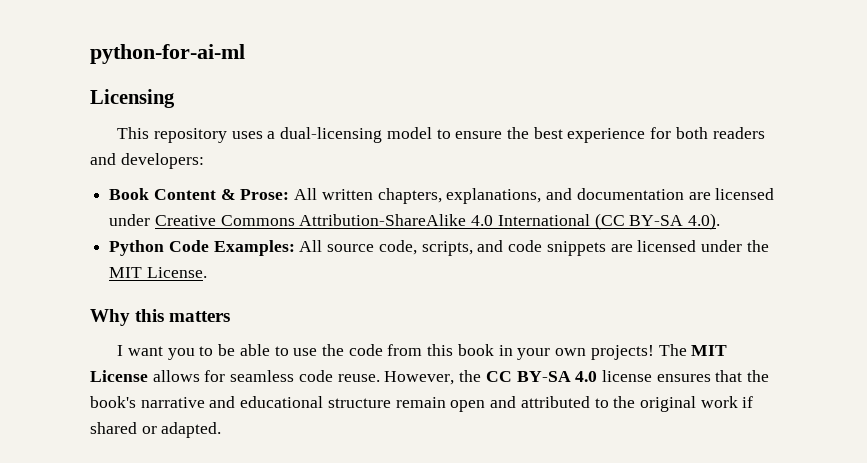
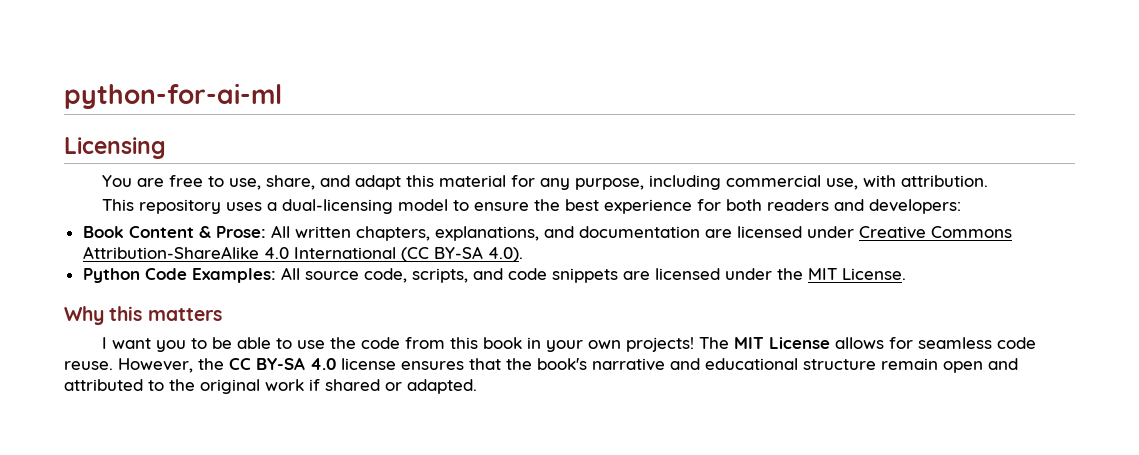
+ You are free to use, share, and adapt this material for any purpose, including commercial use, with attribution.

